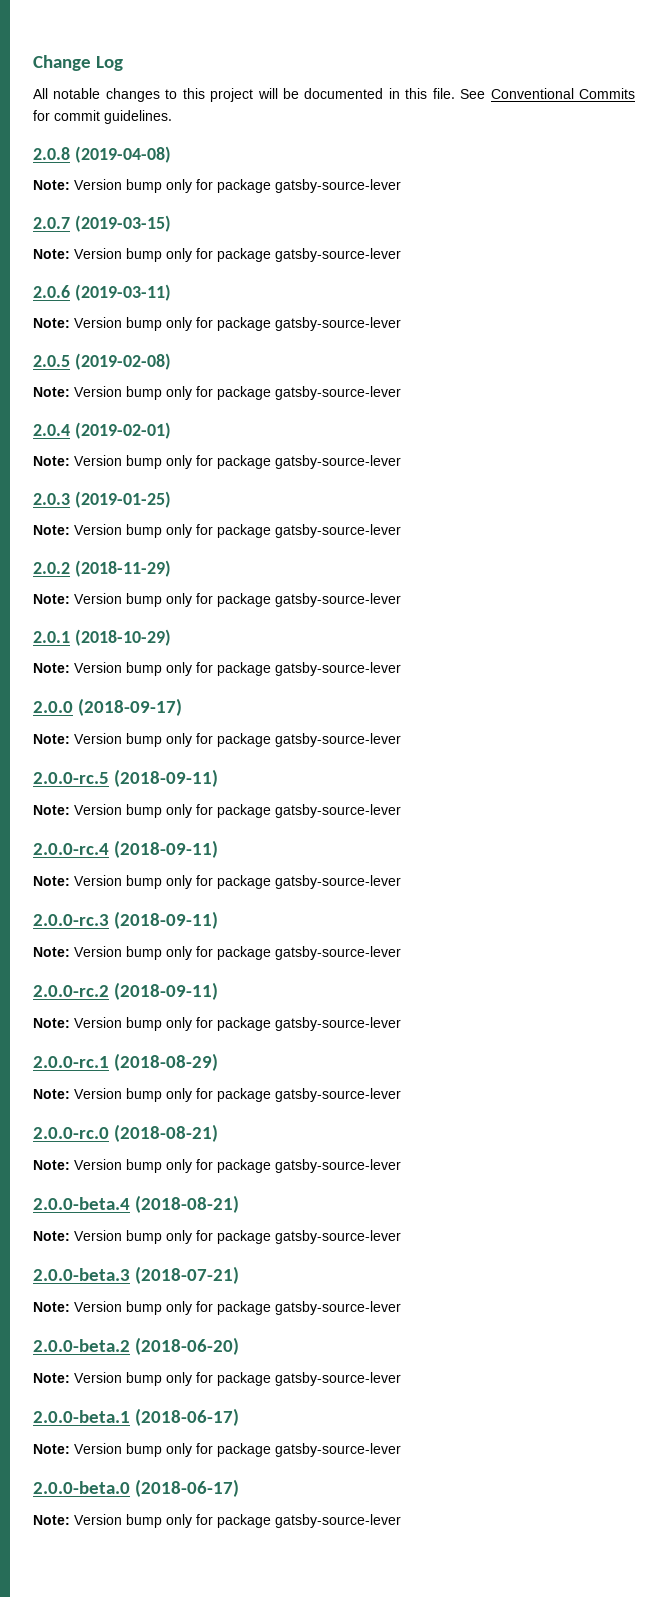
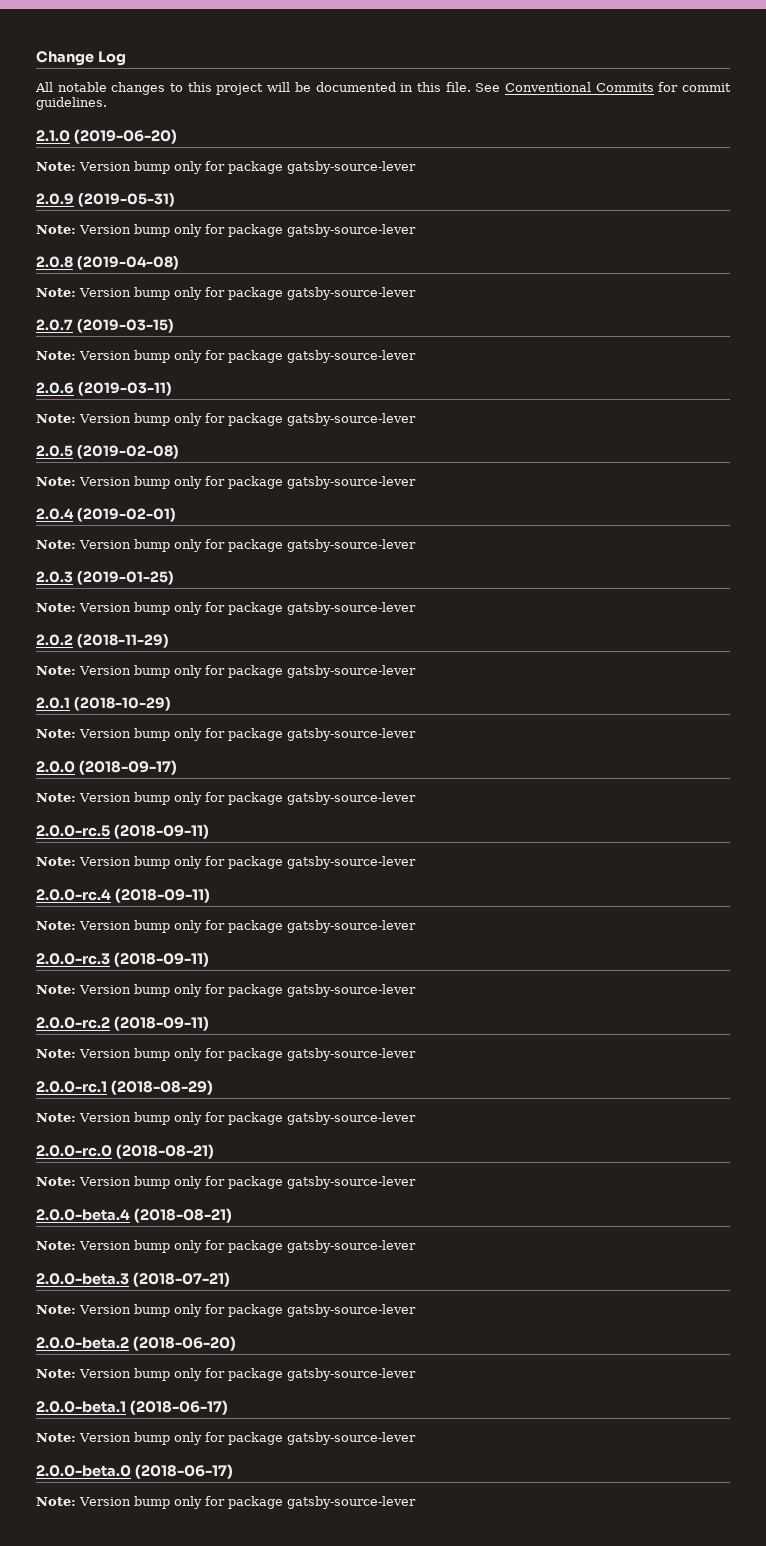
+ 2.1.0 (2019-06-20)
+ Note: Version bump only for package gatsby-source-lever
+ 2.0.9 (2019-05-31)
+ Note: Version bump only for package gatsby-source-lever

